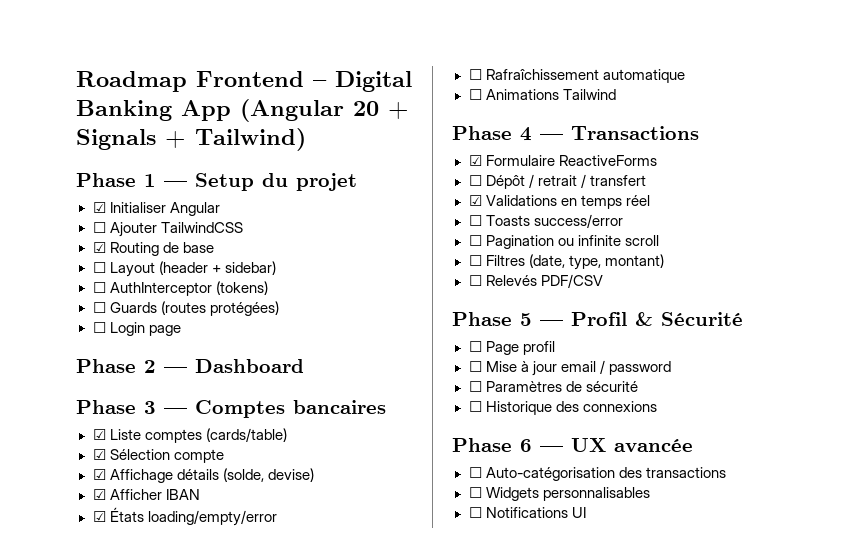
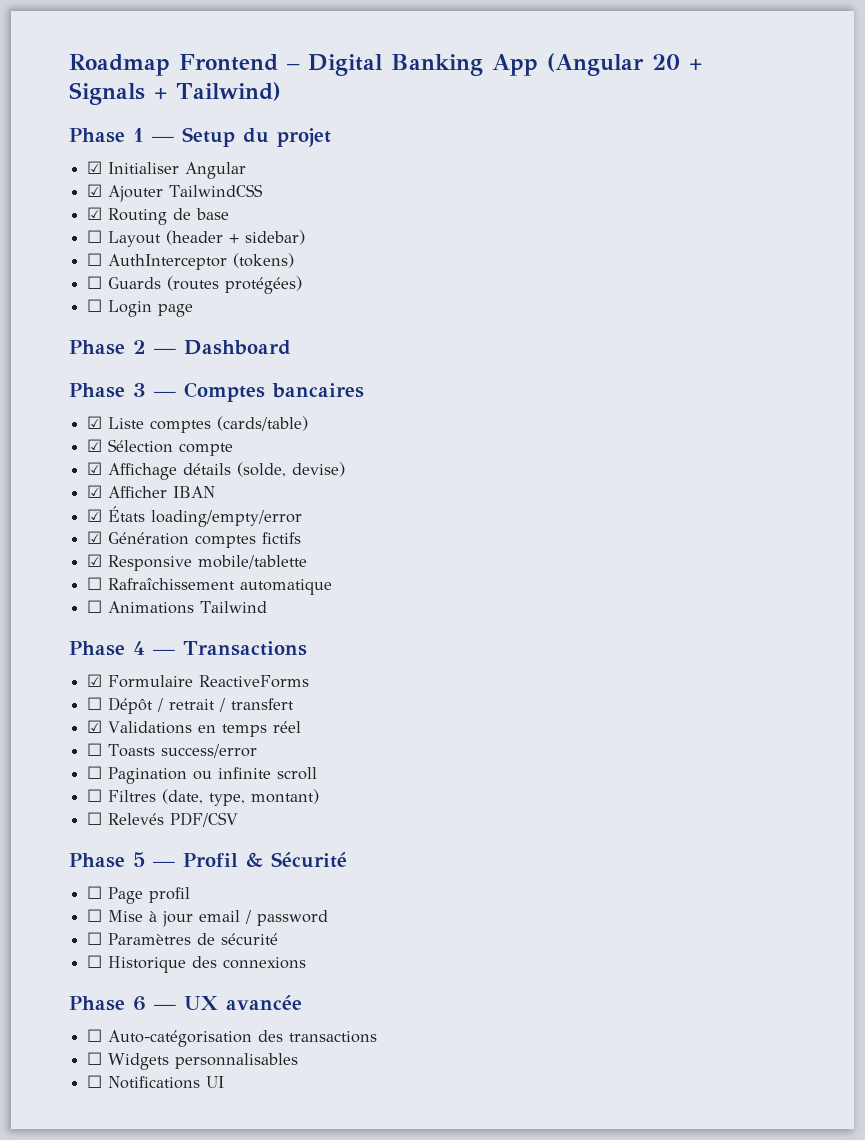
- ☐ Ajouter TailwindCSS
+ ☑ Ajouter TailwindCSS
+ ☑ Génération comptes fictifs
+ ☑ Responsive mobile/tablette

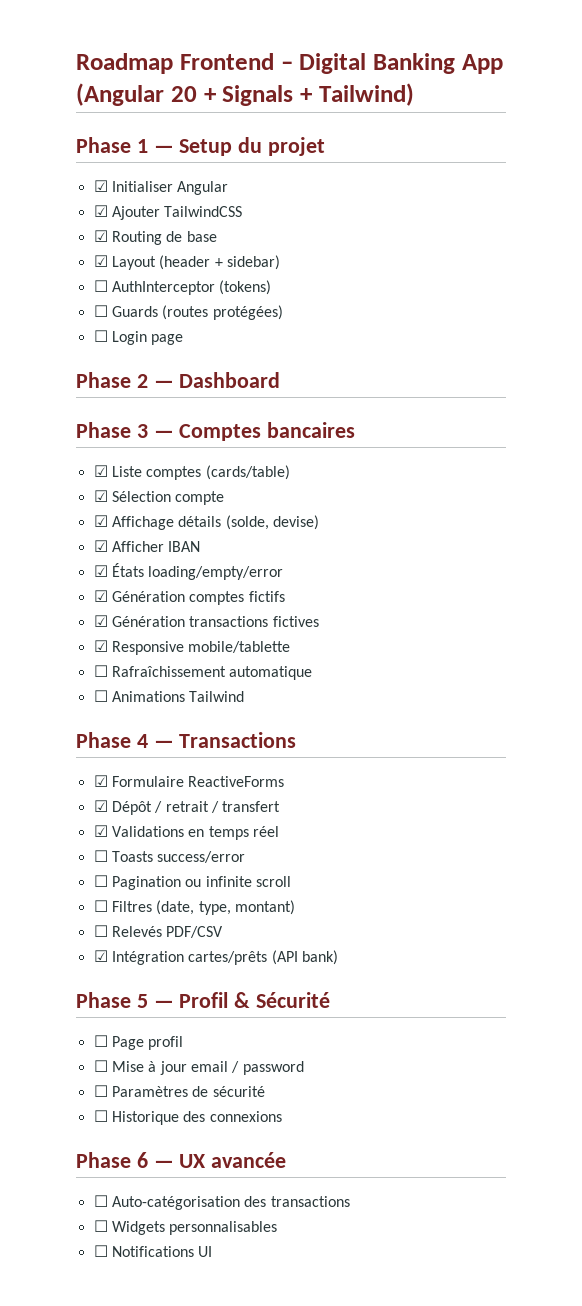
- ☐ Layout (header + sidebar)
+ ☑ Layout (header + sidebar)
+ ☑ Génération transactions fictives
- ☐ Dépôt / retrait / transfert
+ ☑ Dépôt / retrait / transfert
+ ☑ Intégration cartes/prêts (API bank)

